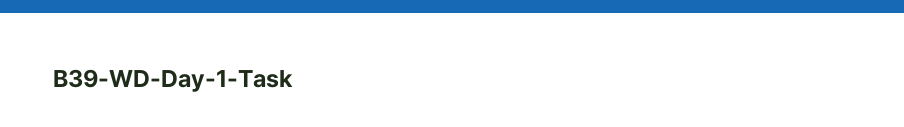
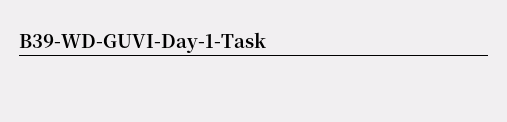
- B39-WD-Day-1-Task
+ B39-WD-GUVI-Day-1-Task

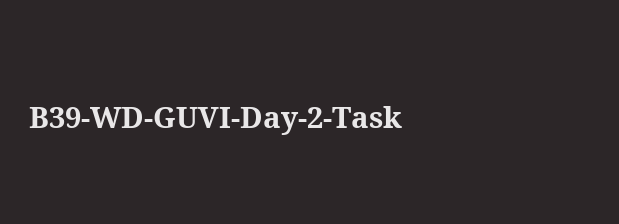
- B39-WD-GUVI-Day-1-Task
+ B39-WD-GUVI-Day-2-Task

